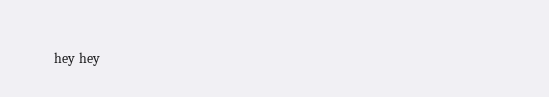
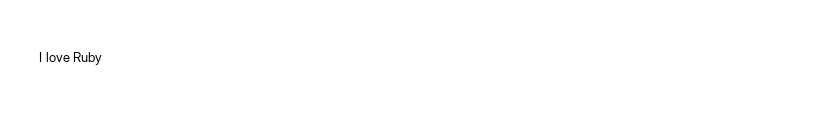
- hey hey
+ I love Ruby

